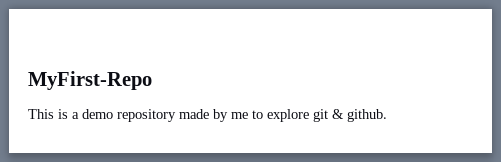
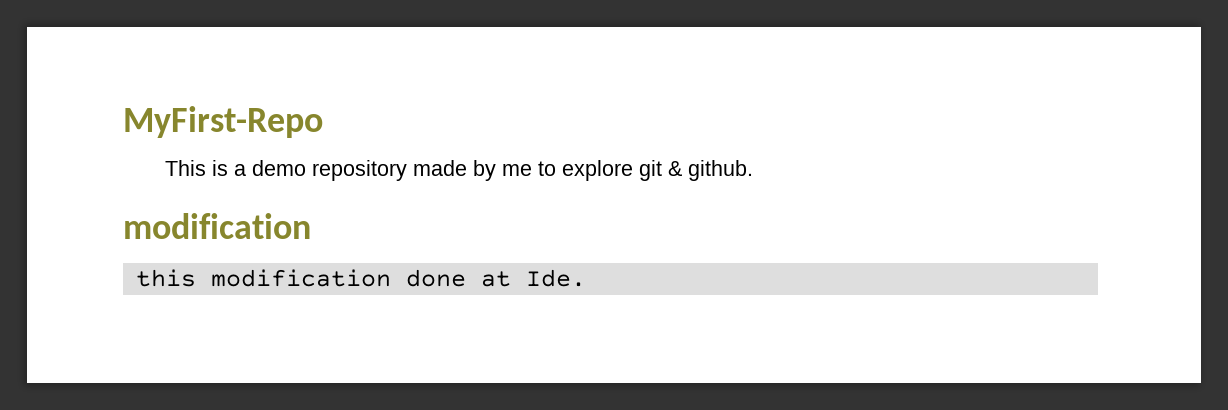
  This is a demo repository made by me to explore git & github.
+ modification
+ this modification done at Ide.

